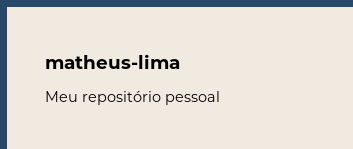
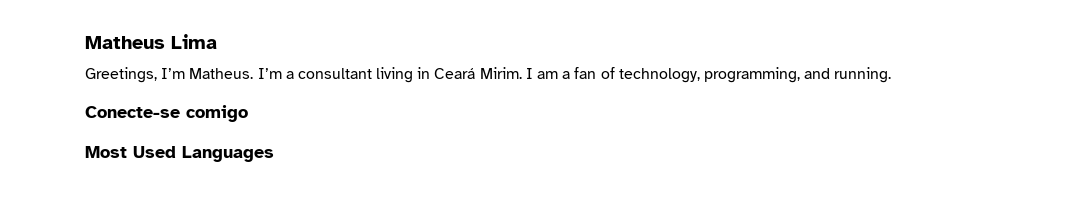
- matheus-lima
- Meu repositório pessoal
+ Matheus Lima
+ Greetings, I’m Matheus. I’m a consultant living in Ceará Mirim. I am a fan of technology, programming, and running.
+ Conecte-se comigo
+ Most Used Languages

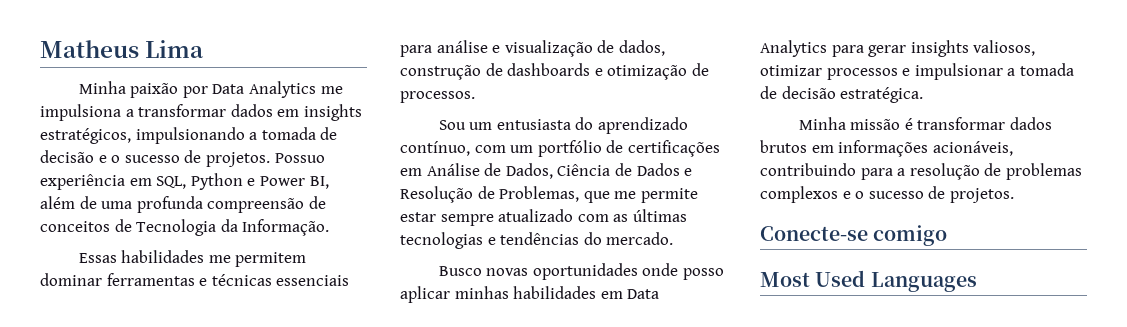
- Greetings, I’m Matheus. I’m a consultant living in Ceará Mirim. I am a fan of technology, programming, and running.
+ Minha paixão por Data Analytics me impulsiona a transformar dados em insights estratégicos, impulsionando a tomada de decisão e o sucesso de projetos. Possuo experiência em SQL, Python e Power BI, além de uma profunda compreensão de conceitos de Tecnologia da Informação.
+ Essas habilidades me permitem dominar ferramentas e técnicas essenciais para análise e visualização de dados, construção de dashboards e otimização de processos.
+ Sou um entusiasta do aprendizado contínuo, com um portfólio de certificações em Análise de Dados, Ciência de Dados e Resolução de Problemas, que me permite estar sempre atualizado com as últimas tecnologias e tendências do mercado.
+ Busco novas oportunidades onde posso aplicar minhas habilidades em Data Analytics para gerar insights valiosos, otimizar processos e impulsionar a tomada de decisão estratégica.
+ Minha missão é transformar dados brutos em informações acionáveis, contribuindo para a resolução de problemas complexos e o sucesso de projetos.

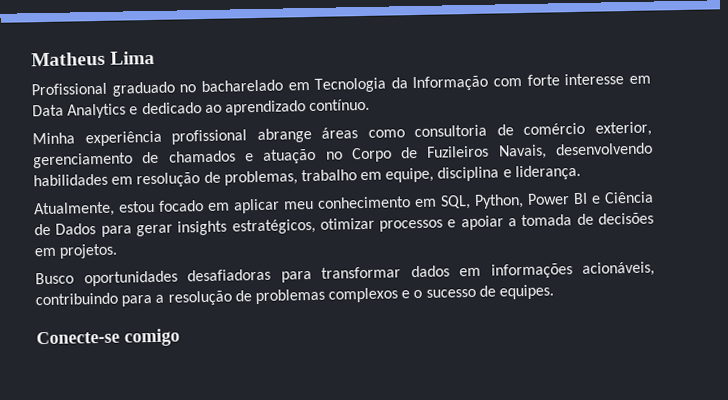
- Minha paixão por Data Analytics me impulsiona a transformar dados em insights estratégicos, impulsionando a tomada de decisão e o sucesso de projetos. Possuo experiência em SQL, Python e Power BI, além de uma profunda compreensão de conceitos de Tecnologia da Informação.
- Essas habilidades me permitem dominar ferramentas e técnicas essenciais para análise e visualização de dados, construção de dashboards e otimização de processos.
- Sou um entusiasta do aprendizado contínuo, com um portfólio de certificações em Análise de Dados, Ciência de Dados e Resolução de Problemas, que me permite estar sempre atualizado com as últimas tecnologias e tendências do mercado.
- Busco novas oportunidades onde posso aplicar minhas habilidades em Data Analytics para gerar insights valiosos, otimizar processos e impulsionar a tomada de decisão estratégica.
- Minha missão é transformar dados brutos em informações acionáveis, contribuindo para a resolução de problemas complexos e o sucesso de projetos.
+ Profissional graduado no bacharelado em Tecnologia da Informação com forte interesse em Data Analytics e dedicado ao aprendizado contínuo.
+ Minha experiência profissional abrange áreas como consultoria de comércio exterior, gerenciamento de chamados e atuação no Corpo de Fuzileiros Navais, desenvolvendo habilidades em resolução de problemas, trabalho em equipe, disciplina e liderança.
+ Atualmente, estou focado em aplicar meu conhecimento em SQL, Python, Power BI e Ciência de Dados para gerar insights estratégicos, otimizar processos e apoiar a tomada de decisões em projetos.
+ Busco oportunidades desafiadoras para transformar dados em informações acionáveis, contribuindo para a resolução de problemas complexos e o sucesso de equipes.
- Most Used Languages

